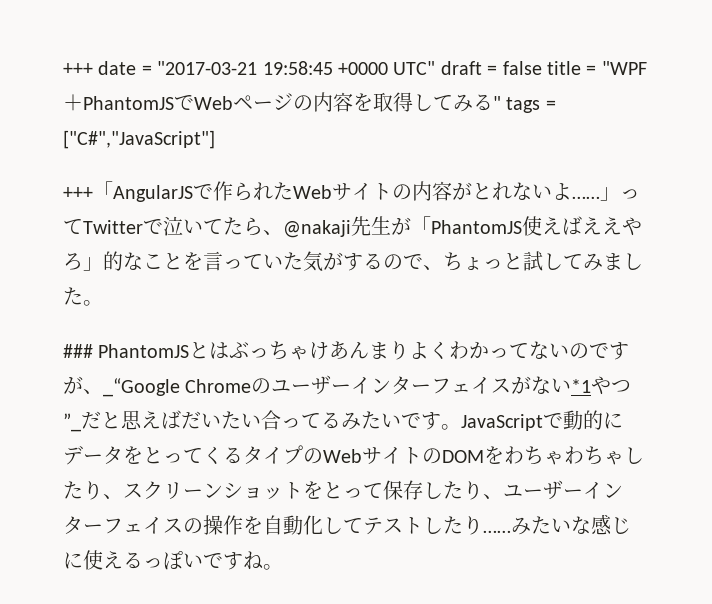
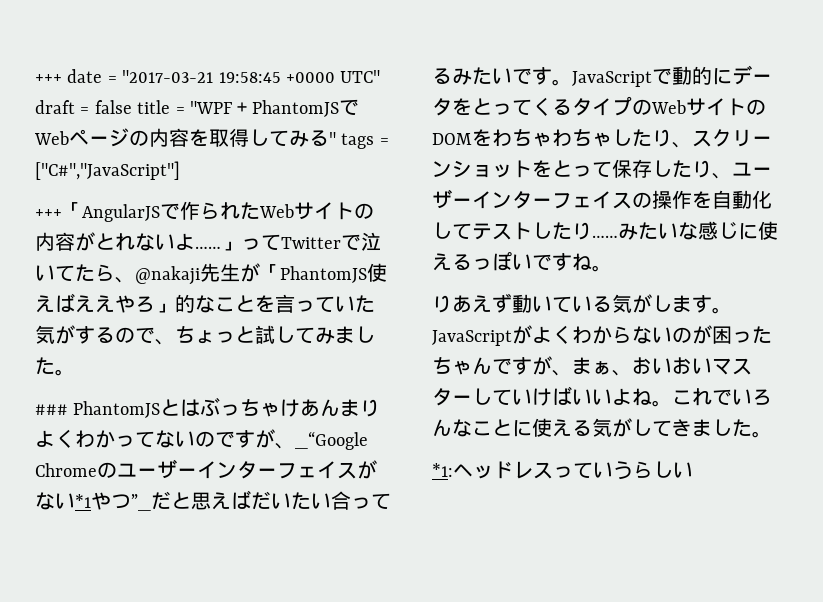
+ りあえず動いている気がします。JavaScriptがよくわからないのが困ったちゃんですが、まぁ、おいおいマスターしていけばいいよね。これでいろんなことに使える気がしてきました。
+ *1:ヘッドレスっていうらしい

